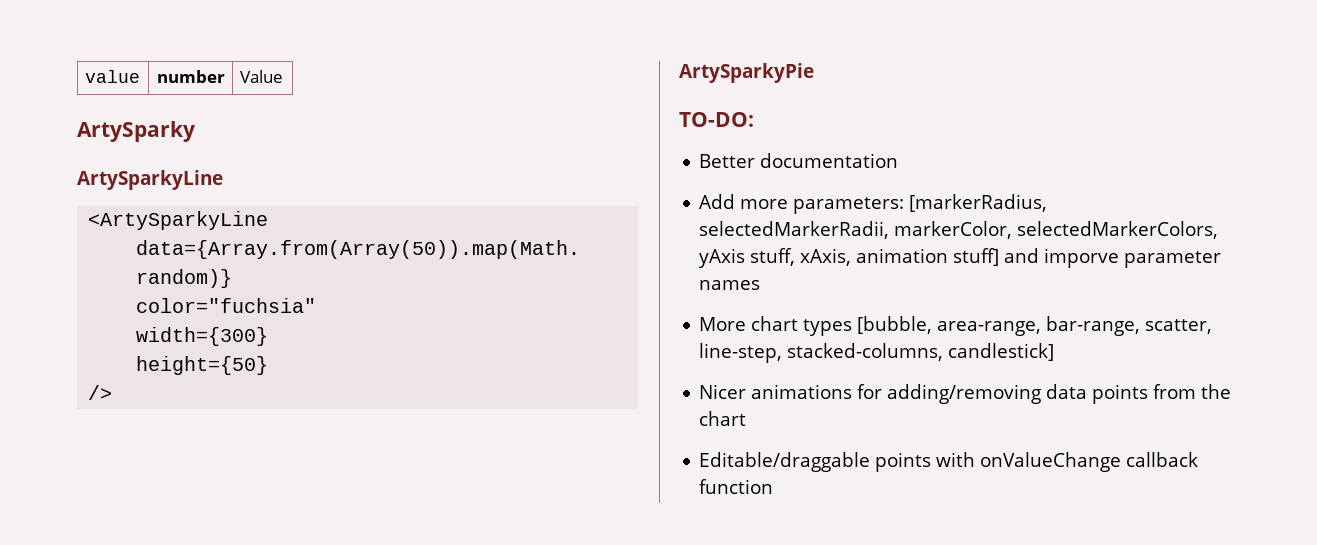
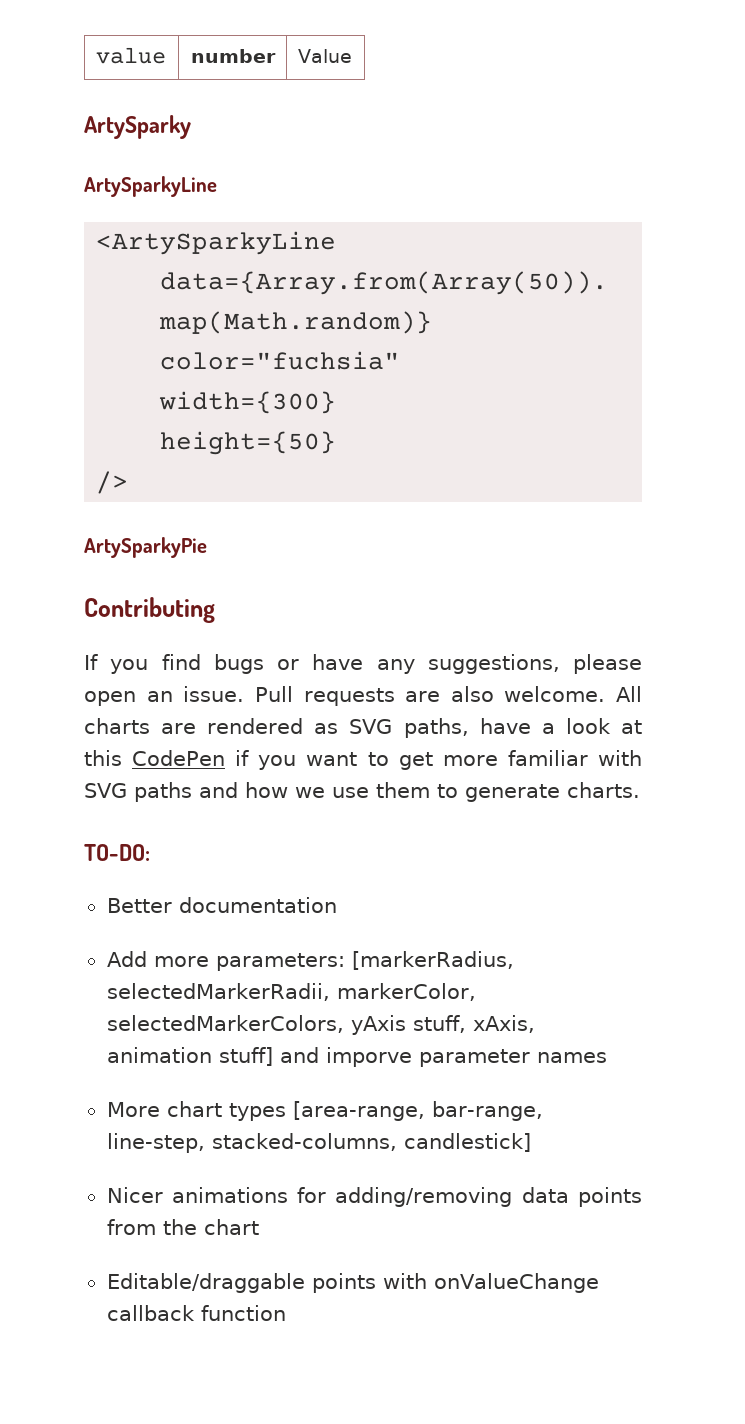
+ Contributing
+ If you find bugs or have any suggestions, please open an issue. Pull requests are also welcome. All charts are rendered as SVG paths, have a look at this CodePen if you want to get more familiar with SVG paths and how we use them to generate charts.
- More chart types [bubble, area-range, bar-range, scatter, line-step, stacked-columns, candlestick]
+ More chart types [area-range, bar-range, line-step, stacked-columns, candlestick]

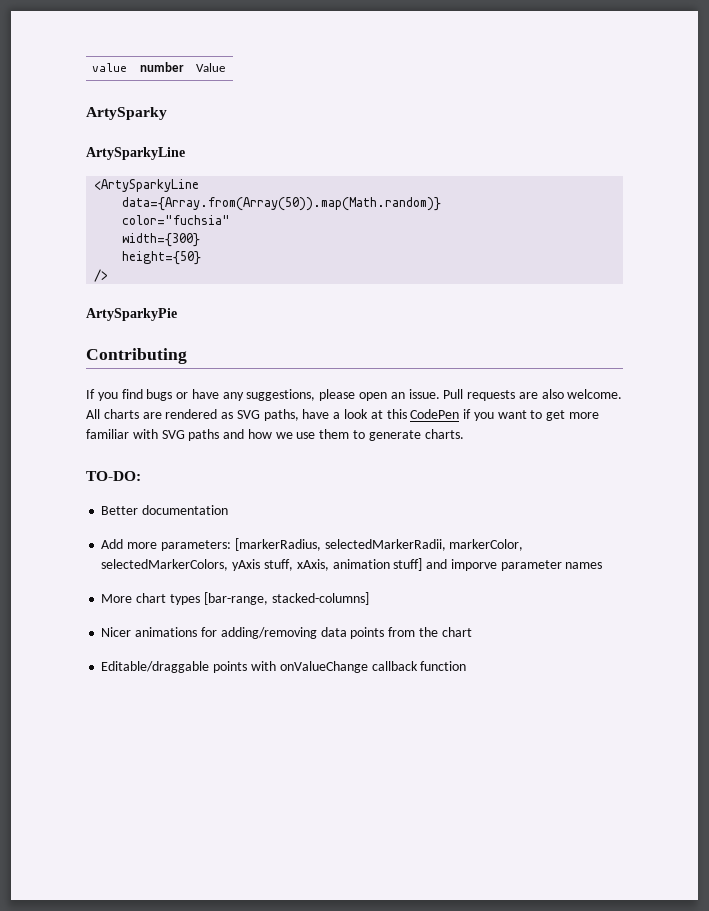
- More chart types [area-range, bar-range, line-step, stacked-columns, candlestick]
+ More chart types [bar-range, stacked-columns]

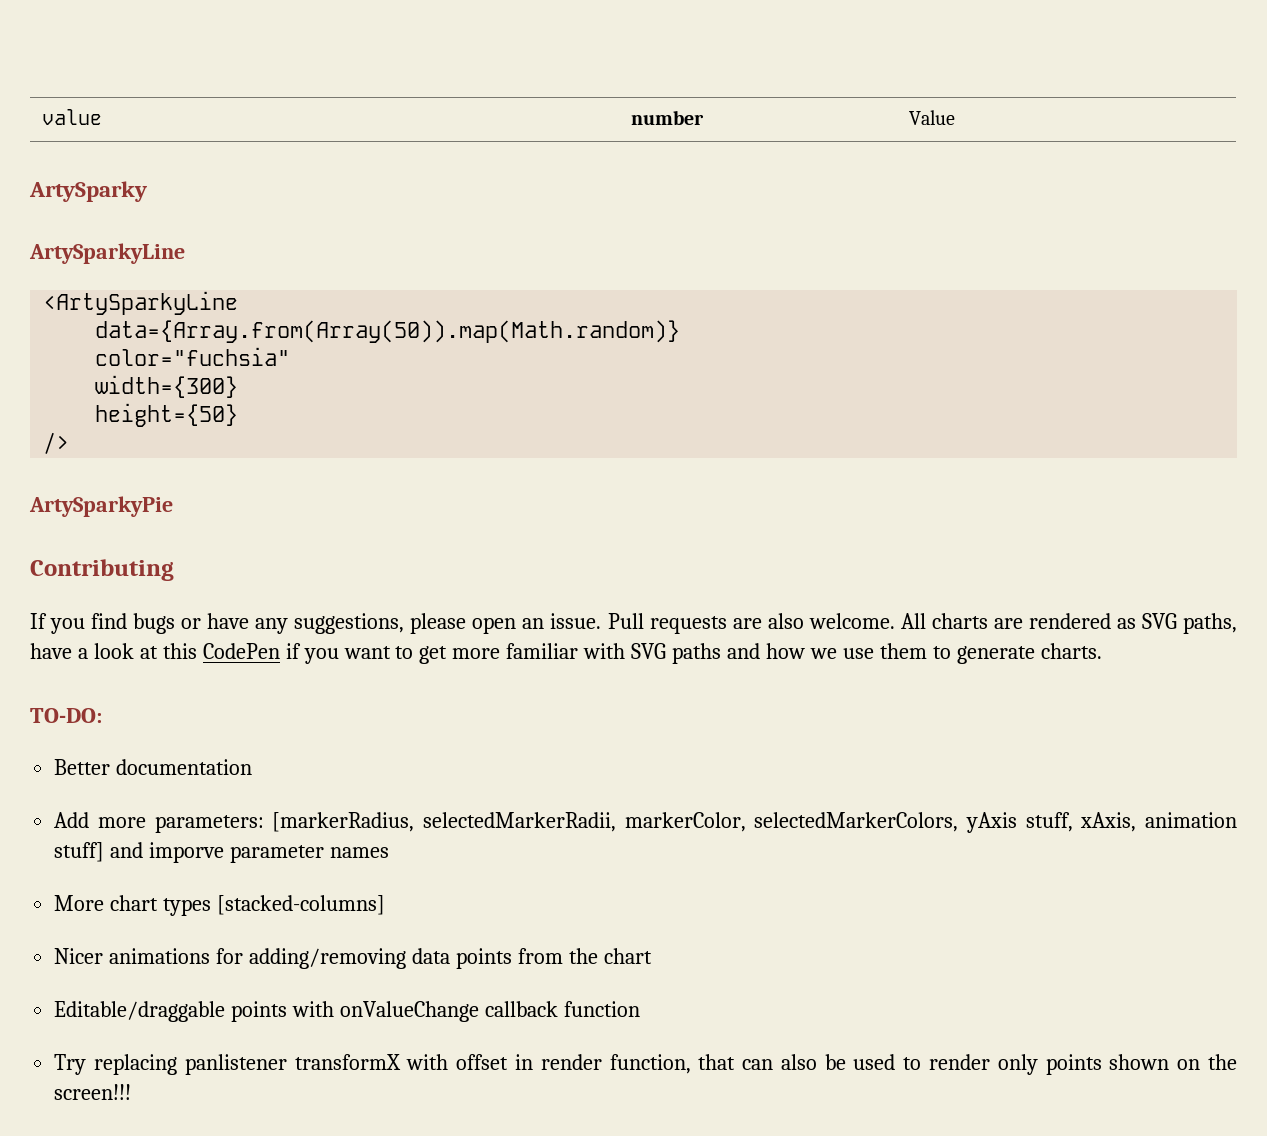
- More chart types [bar-range, stacked-columns]
+ More chart types [stacked-columns]
+ Try replacing panlistener transformX with offset in render function, that can also be used to render only points shown on the screen!!!

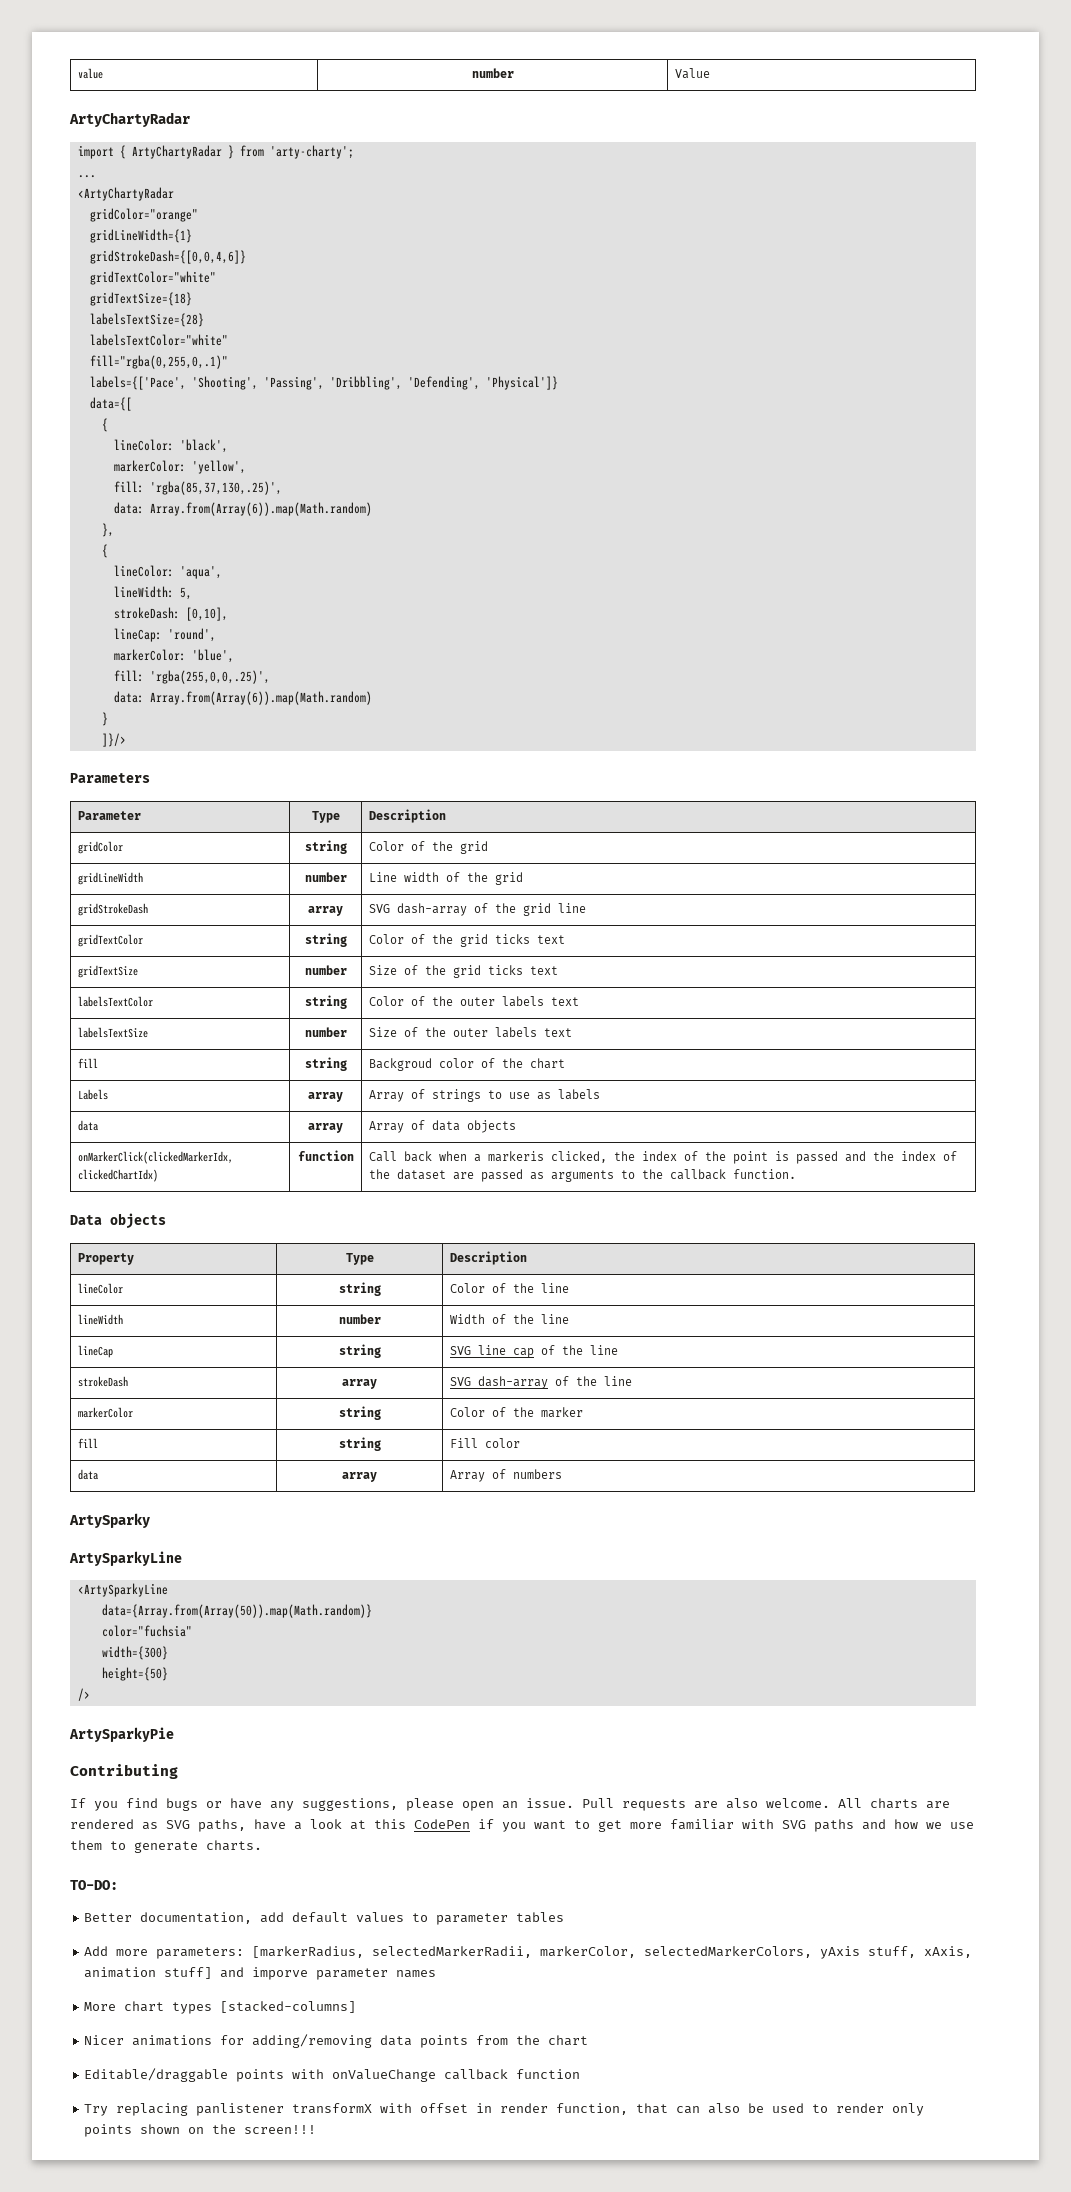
  value | number | Value
+ ArtyChartyRadar
+ import { ArtyChartyRadar } from 'arty-charty';
+ ...
+ <ArtyChartyRadar
+ gridColor="orange"
+ gridLineWidth={1}
+ gridStrokeDash={[0,0,4,6]}
+ gridTextColor="white"
+ gridTextSize={18}
+ labelsTextSize={28}
+ labelsTextColor="white"
+ fill="rgba(0,255,0,.1)"
+ labels={['Pace', 'Shooting', 'Passing', 'Dribbling', 'Defending', 'Physical']}
+ data={[
+ {
+ lineColor: 'black',
+ markerColor: 'yellow',
+ fill: 'rgba(85,37,130,.25)',
+ data: Array.from(Array(6)).map(Math.random)
+ },
+ {
+ lineColor: 'aqua',
+ lineWidth: 5,
+ strokeDash: [0,10],
+ lineCap: 'round',
+ markerColor: 'blue',
+ fill: 'rgba(255,0,0,.25)',
+ data: Array.from(Array(6)).map(Math.random)
+ }
+ ]}/>
+ Parameters
+ Parameter | Type | Description
+ gridColor | string | Color of the grid
+ gridLineWidth | number | Line width of the grid
+ gridStrokeDash | array | SVG dash-array of the grid line
+ gridTextColor | string | Color of the grid ticks text
+ gridTextSize | number | Size of the grid ticks text
+ labelsTextColor | string | Color of the outer labels text
+ labelsTextSize | number | Size of the outer labels text
+ fill | string | Backgroud color of the chart
+ Labels | array | Array of strings to use as labels
+ data | array | Array of data objects
+ onMarkerClick(clickedMarkerIdx, clickedChartIdx) | function | Call back when a markeris clicked, the index of the point is passed and the index of the dataset are passed as arguments to the callback function.
+ Data objects
+ Property | Type | Description
+ lineColor | string | Color of the line
+ lineWidth | number | Width of the line
+ lineCap | string | SVG line cap of the line
+ strokeDash | array | SVG dash-array of the line
+ markerColor | string | Color of the marker
+ fill | string | Fill color
+ data | array | Array of numbers
- Better documentation
+ Better documentation, add default values to parameter tables

